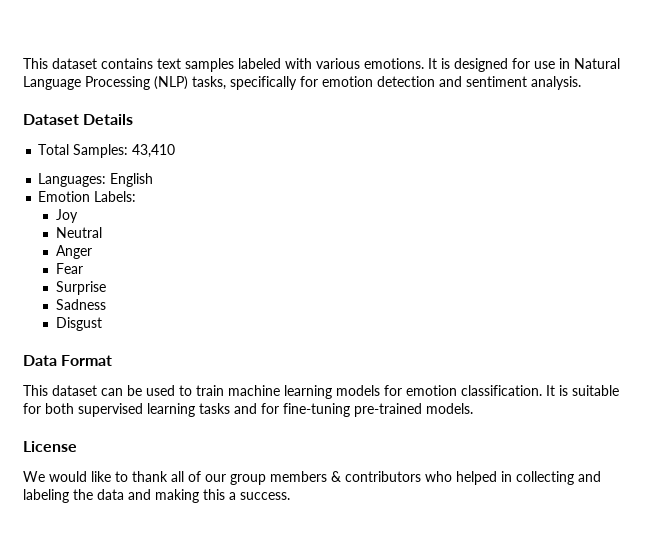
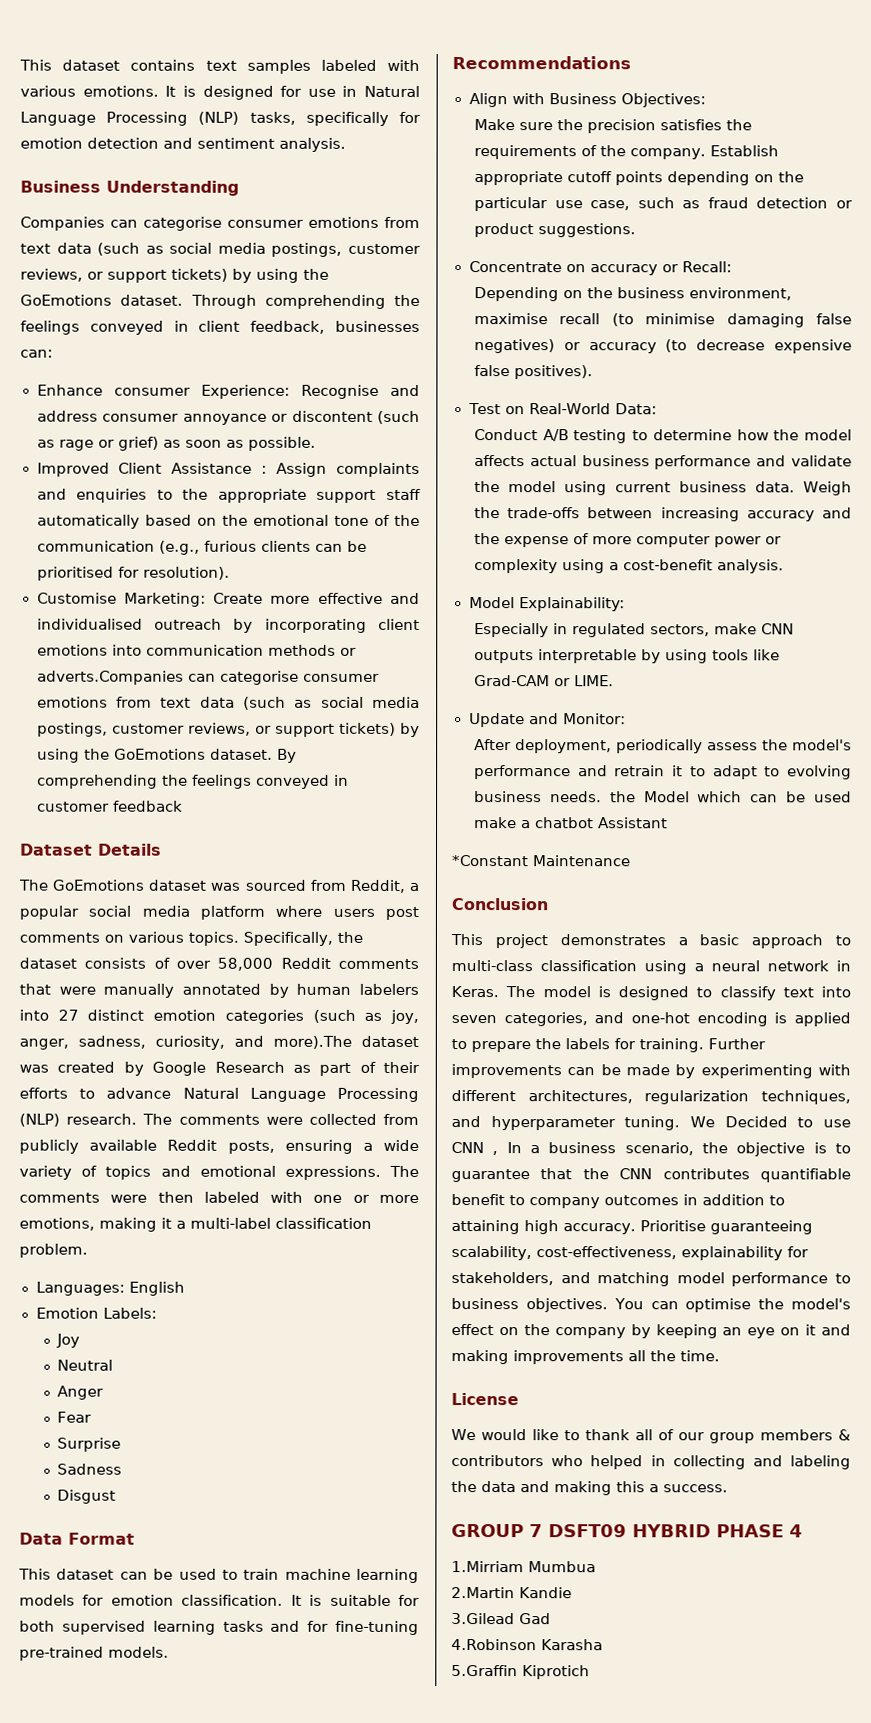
+ Business Understanding
+ Companies can categorise consumer emotions from text data (such as social media postings, customer reviews, or support tickets) by using the GoEmotions dataset. Through comprehending the feelings conveyed in client feedback, businesses can:
+ Enhance consumer Experience: Recognise and address consumer annoyance or discontent (such as rage or grief) as soon as possible.
+ Improved Client Assistance : Assign complaints and enquiries to the appropriate support staff automatically based on the emotional tone of the communication (e.g., furious clients can be prioritised for resolution).
+ Customise Marketing: Create more effective and individualised outreach by incorporating client emotions into communication methods or adverts.Companies can categorise consumer emotions from text data (such as social media postings, customer reviews, or support tickets) by using the GoEmotions dataset. By comprehending the feelings conveyed in customer feedback
  Dataset Details
- Total Samples: 43,410
+ The GoEmotions dataset was sourced from Reddit, a popular social media platform where users post comments on various topics. Specifically, the dataset consists of over 58,000 Reddit comments that were manually annotated by human labelers into 27 distinct emotion categories (such as joy, anger, sadness, curiosity, and more).The dataset was created by Google Research as part of their efforts to advance Natural Language Processing (NLP) research. The comments were collected from publicly available Reddit posts, ensuring a wide variety of topics and emotional expressions. The comments were then labeled with one or more emotions, making it a multi-label classification problem.
+ Recommendations
+ Align with Business Objectives:
+ Make sure the precision satisfies the requirements of the company. Establish appropriate cutoff points depending on the particular use case, such as fraud detection or product suggestions.
+ Concentrate on accuracy or Recall:
+ Depending on the business environment, maximise recall (to minimise damaging false negatives) or accuracy (to decrease expensive false positives).
+ Test on Real-World Data:
+ Conduct A/B testing to determine how the model affects actual business performance and validate the model using current business data. Weigh the trade-offs between increasing accuracy and the expense of more computer power or complexity using a cost-benefit analysis.
+ Model Explainability:
+ Especially in regulated sectors, make CNN outputs interpretable by using tools like Grad-CAM or LIME.
+ Update and Monitor:
+ After deployment, periodically assess the model's performance and retrain it to adapt to evolving business needs. the Model which can be used make a chatbot Assistant
+ *Constant Maintenance
+ Conclusion
+ This project demonstrates a basic approach to multi-class classification using a neural network in Keras. The model is designed to classify text into seven categories, and one-hot encoding is applied to prepare the labels for training. Further improvements can be made by experimenting with different architectures, regularization techniques, and hyperparameter tuning. We Decided to use CNN , In a business scenario, the objective is to guarantee that the CNN contributes quantifiable benefit to company outcomes in addition to attaining high accuracy. Prioritise guaranteeing scalability, cost-effectiveness, explainability for stakeholders, and matching model performance to business objectives. You can optimise the model's effect on the company by keeping an eye on it and making improvements all the time.
+ GROUP 7 DSFT09 HYBRID PHASE 4
+ 1.Mirriam Mumbua
+ 2.Martin Kandie
+ 3.Gilead Gad
+ 4.Robinson Karasha
+ 5.Graffin Kiprotich

